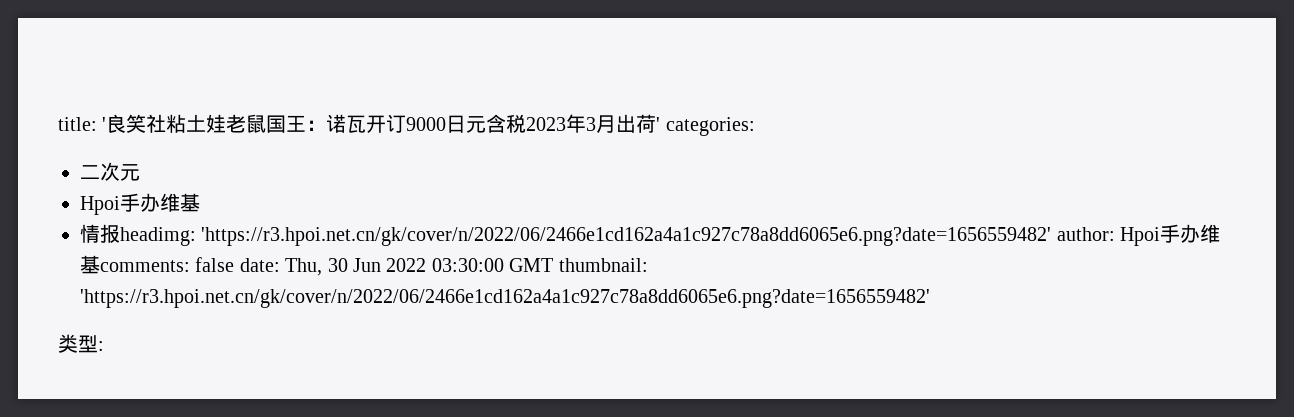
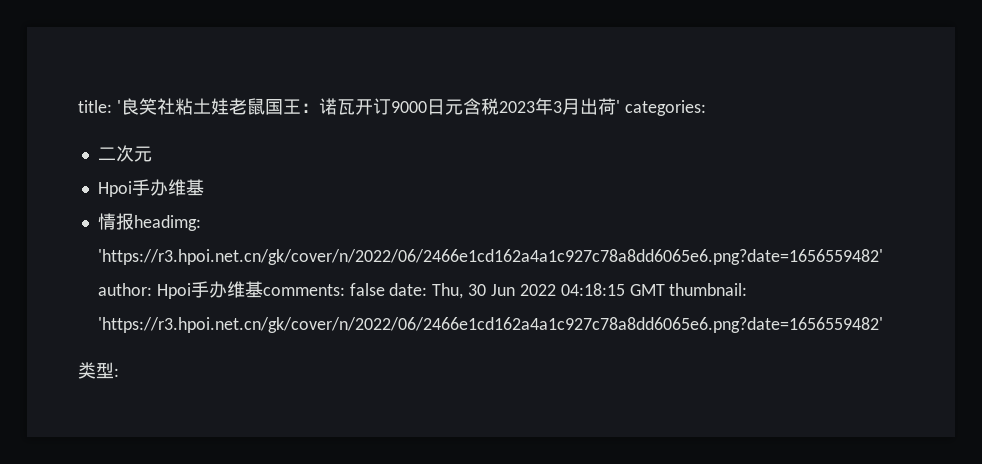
- 情报headimg: 'https://r3.hpoi.net.cn/gk/cover/n/2022/06/2466e1cd162a4a1c927c78a8dd6065e6.png?date=1656559482' author: Hpoi手办维基comments: false date: Thu, 30 Jun 2022 03:30:00 GMT thumbnail: 'https://r3.hpoi.net.cn/gk/cover/n/2022/06/2466e1cd162a4a1c927c78a8dd6065e6.png?date=1656559482'
+ 情报headimg: 'https://r3.hpoi.net.cn/gk/cover/n/2022/06/2466e1cd162a4a1c927c78a8dd6065e6.png?date=1656559482' author: Hpoi手办维基comments: false date: Thu, 30 Jun 2022 04:18:15 GMT thumbnail: 'https://r3.hpoi.net.cn/gk/cover/n/2022/06/2466e1cd162a4a1c927c78a8dd6065e6.png?date=1656559482'

